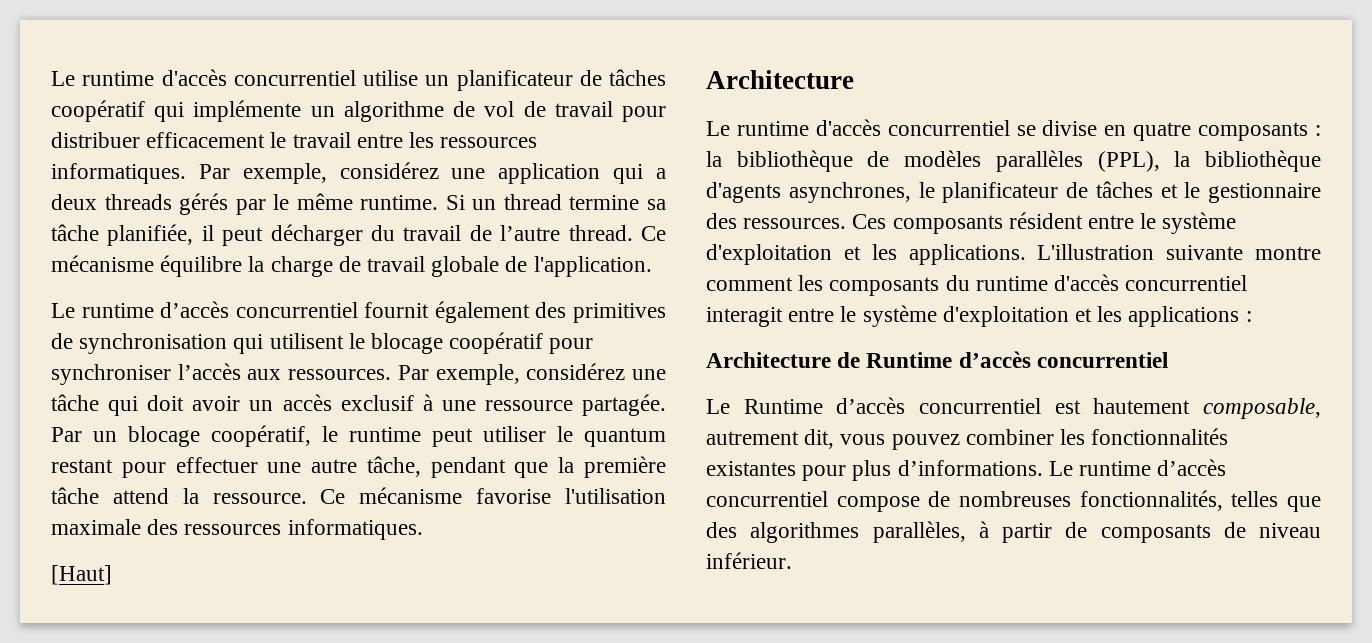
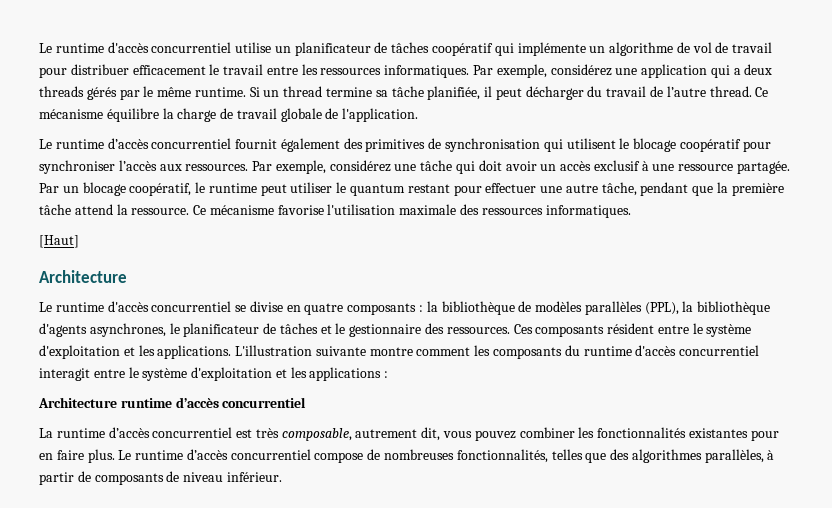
- Architecture de Runtime d’accès concurrentiel
+ Architecture runtime d’accès concurrentiel
- Le Runtime d’accès concurrentiel est hautement composable, autrement dit, vous pouvez combiner les fonctionnalités existantes pour plus d’informations.
+ La runtime d’accès concurrentiel est très composable, autrement dit, vous pouvez combiner les fonctionnalités existantes pour en faire plus.

